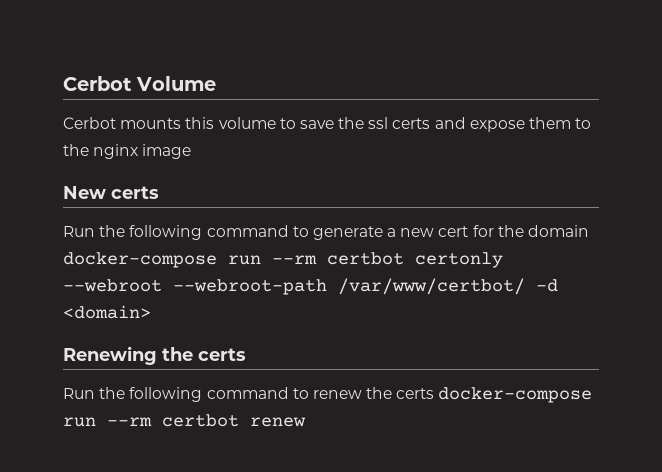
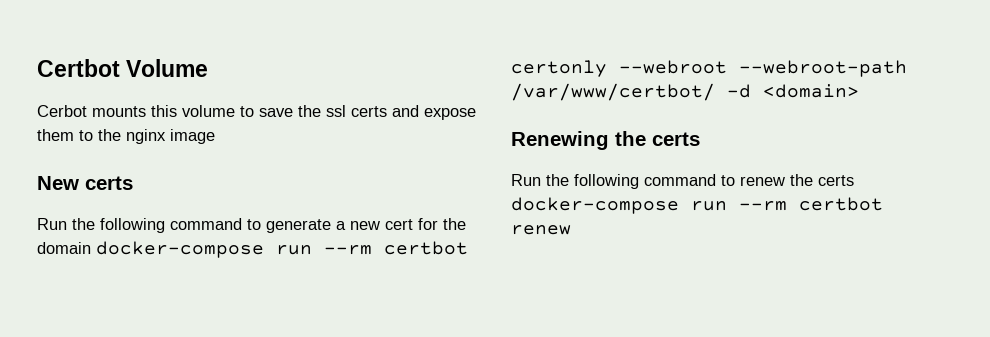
- Cerbot Volume
+ Certbot Volume

